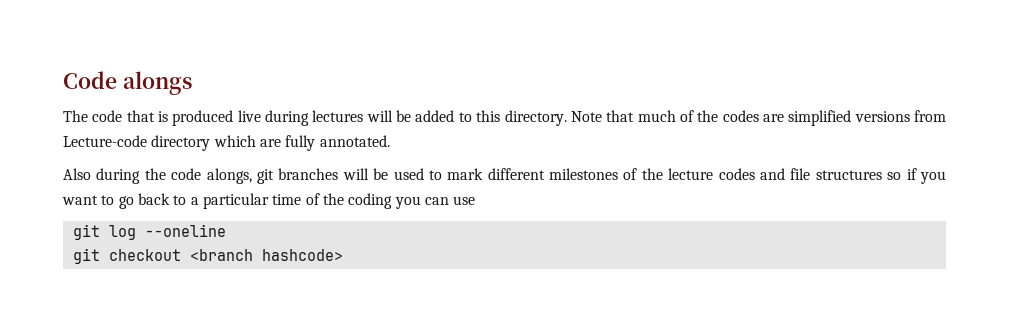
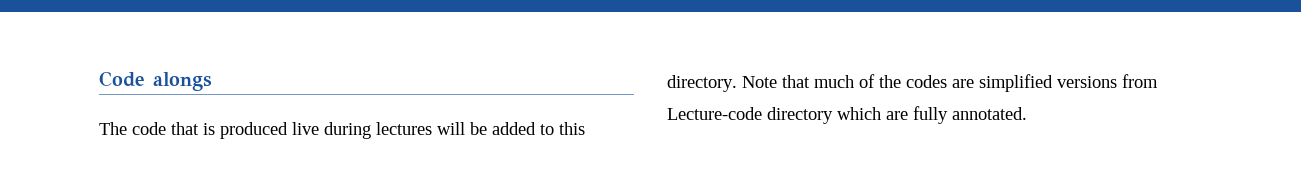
- Also during the code alongs, git branches will be used to mark different milestones of the lecture codes and file structures so if you want to go back to a particular time of the coding you can use
- git log --oneline
- git checkout <branch hashcode>

